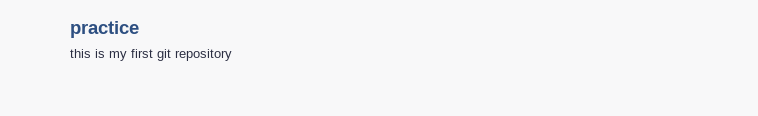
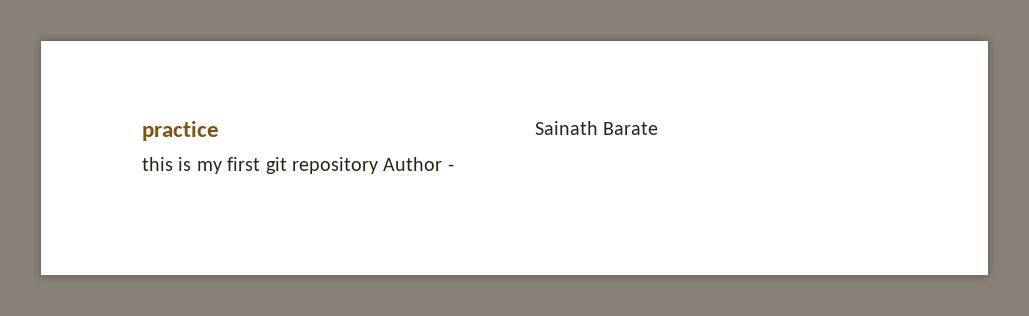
- this is my first git repository
+ this is my first git repository Author - Sainath Barate

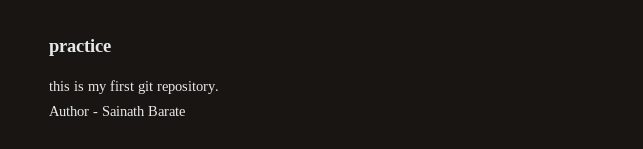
- this is my first git repository Author - Sainath Barate
+ this is my first git repository.
+ Author - Sainath Barate

